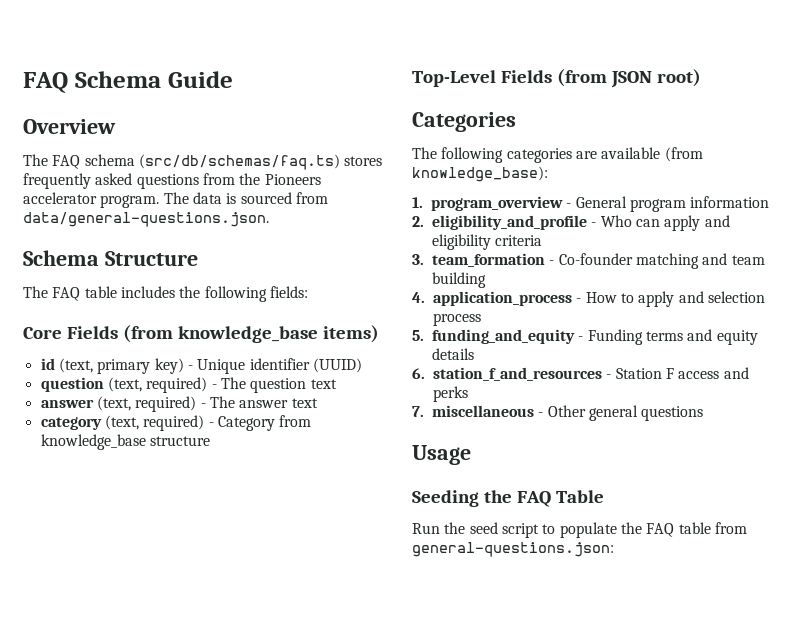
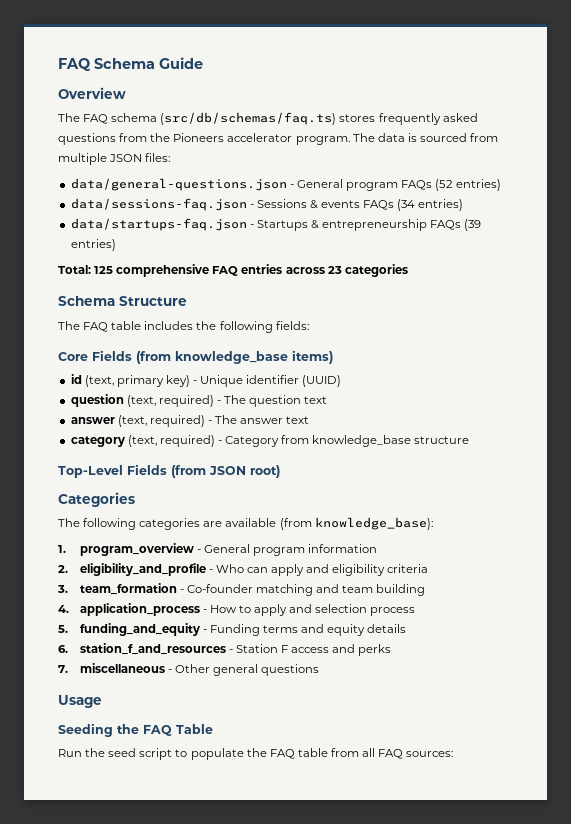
- The data is sourced from data/general-questions.json.
+ The data is sourced from multiple JSON files:
+ data/general-questions.json - General program FAQs (52 entries)
+ data/sessions-faq.json - Sessions & events FAQs (34 entries)
+ data/startups-faq.json - Startups & entrepreneurship FAQs (39 entries)
+ Total: 125 comprehensive FAQ entries across 23 categories
- Run the seed script to populate the FAQ table from general-questions.json:
+ Run the seed script to populate the FAQ table from all FAQ sources:

